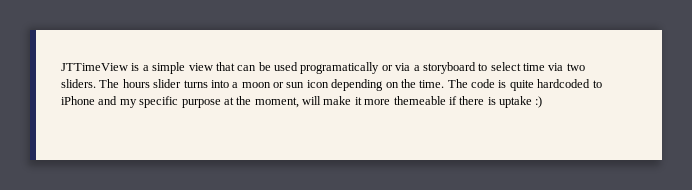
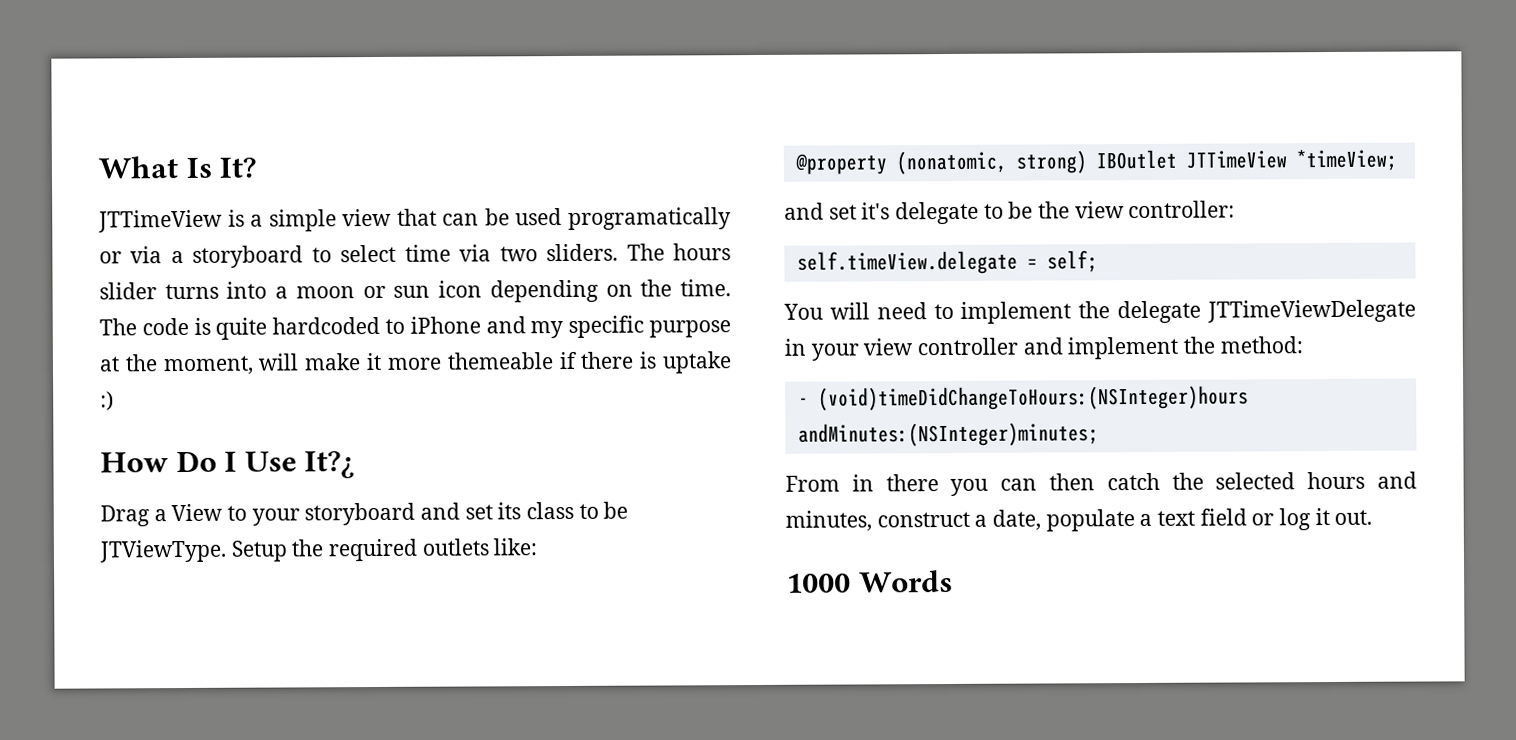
+ What Is It?
+ How Do I Use It?¿
+ Drag a View to your storyboard and set its class to be JTViewType. Setup the required outlets like:
+ @property (nonatomic, strong) IBOutlet JTTimeView *timeView;
+ and set it's delegate to be the view controller:
+ self.timeView.delegate = self;
+ You will need to implement the delegate JTTimeViewDelegate in your view controller and implement the method:
+ - (void)timeDidChangeToHours:(NSInteger)hours andMinutes:(NSInteger)minutes;
+ From in there you can then catch the selected hours and minutes, construct a date, populate a text field or log it out.
+ 1000 Words

